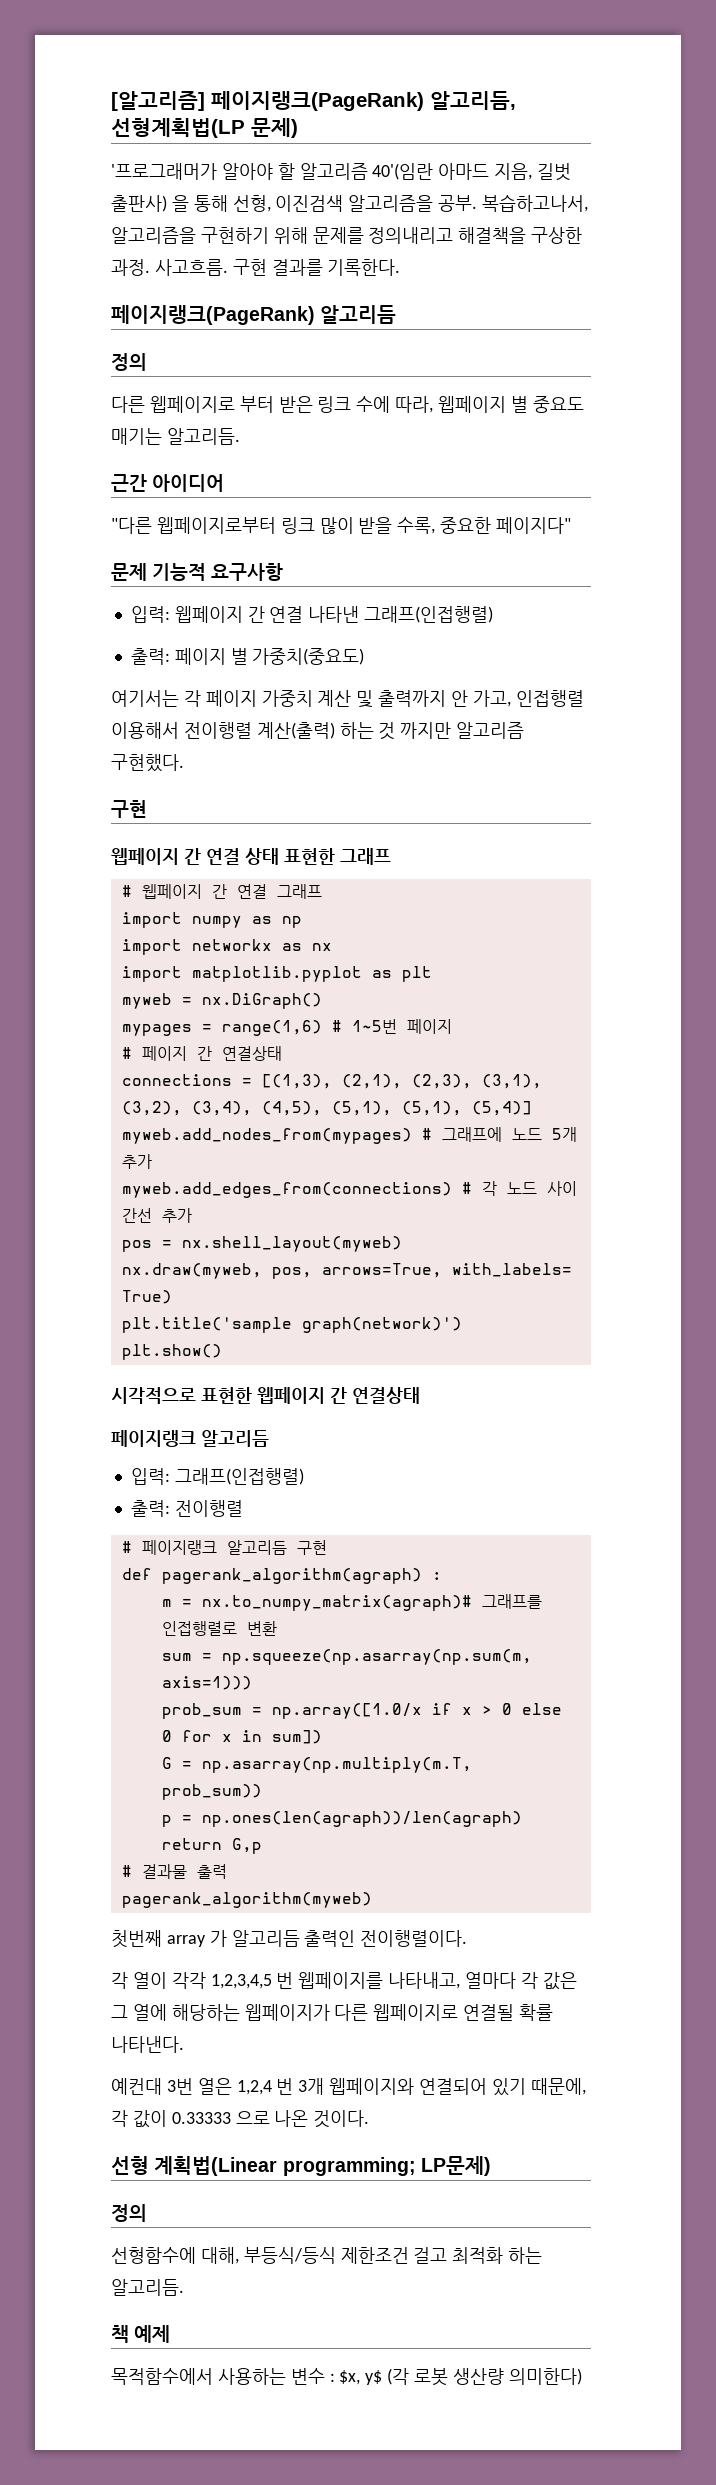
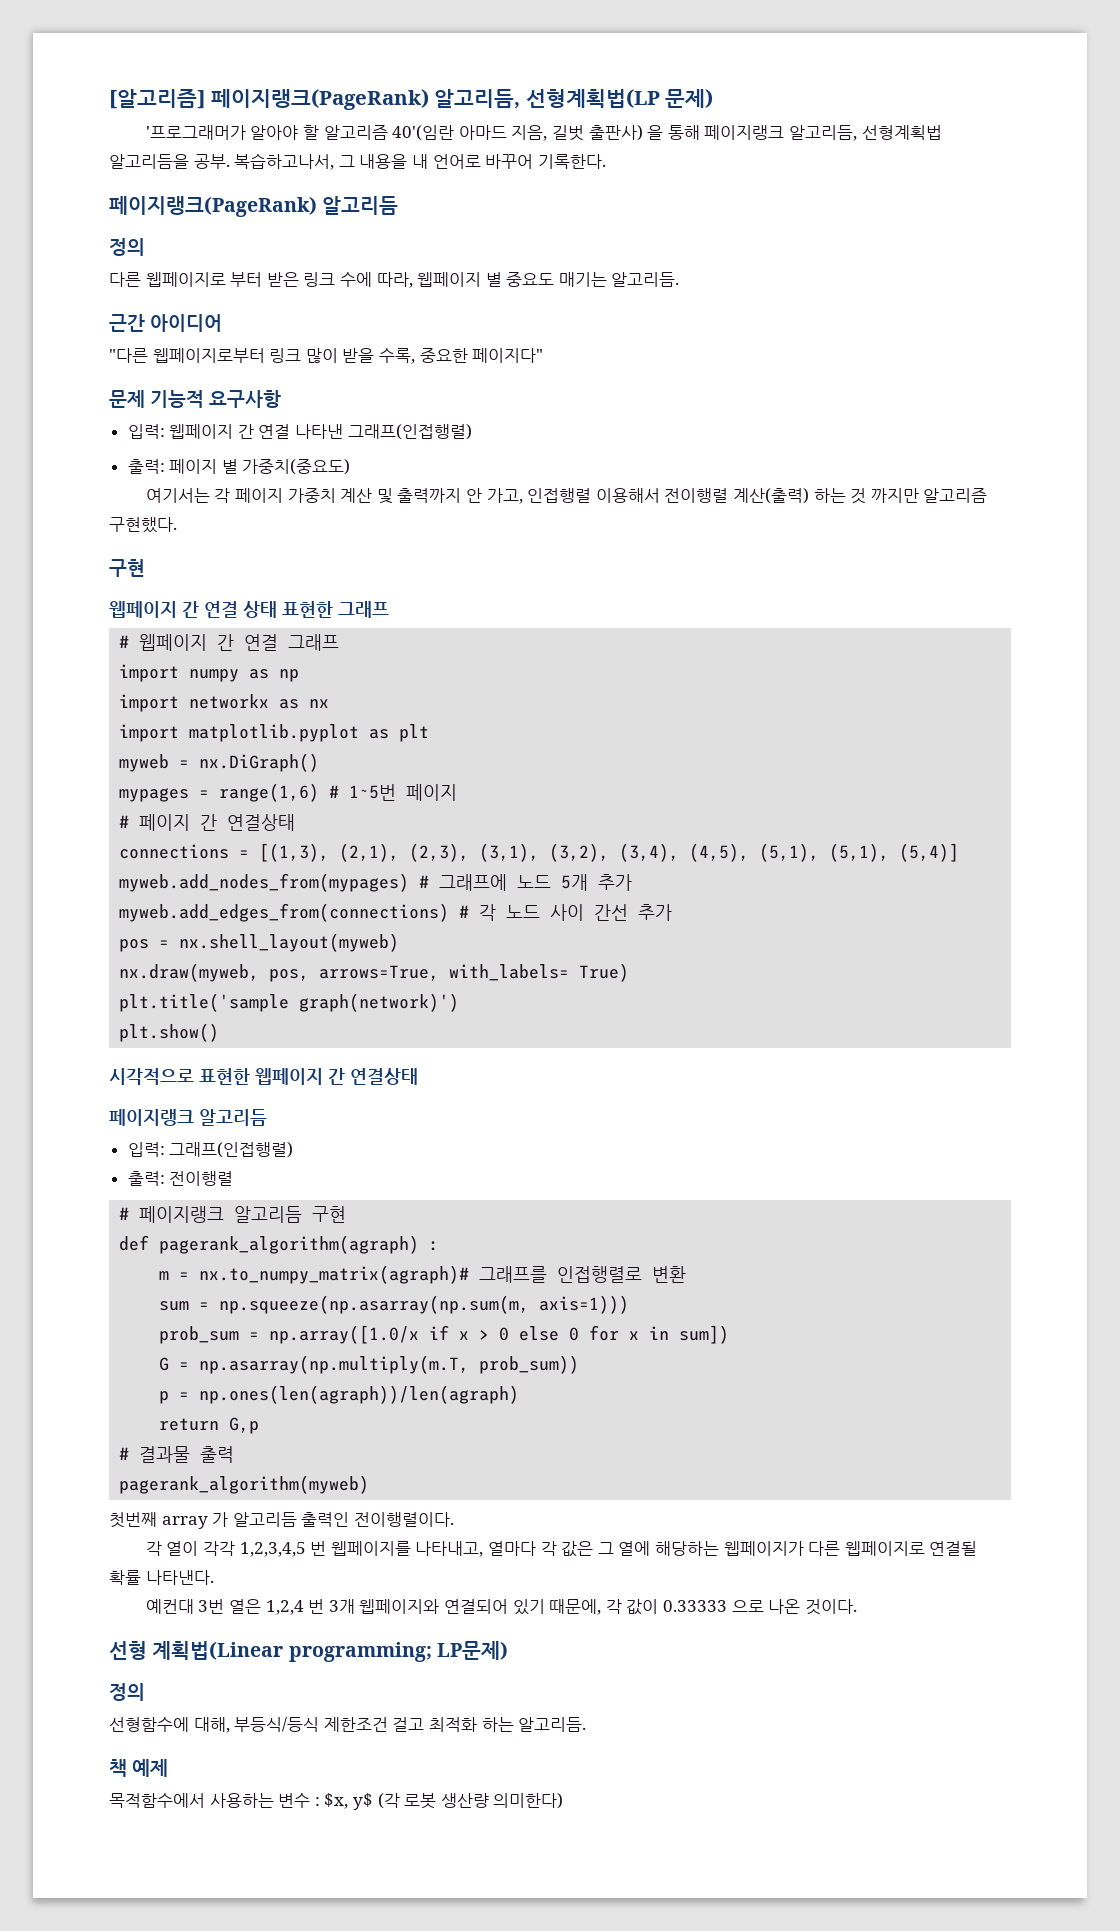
- '프로그래머가 알아야 할 알고리즘 40'(임란 아마드 지음, 길벗 출판사) 을 통해 선형, 이진검색 알고리즘을 공부. 복습하고나서, 알고리즘을 구현하기 위해 문제를 정의내리고 해결책을 구상한 과정. 사고흐름. 구현 결과를 기록한다.
+ '프로그래머가 알아야 할 알고리즘 40'(임란 아마드 지음, 길벗 출판사) 을 통해 페이지랭크 알고리듬, 선형계획법 알고리듬을 공부. 복습하고나서, 그 내용을 내 언어로 바꾸어 기록한다.

